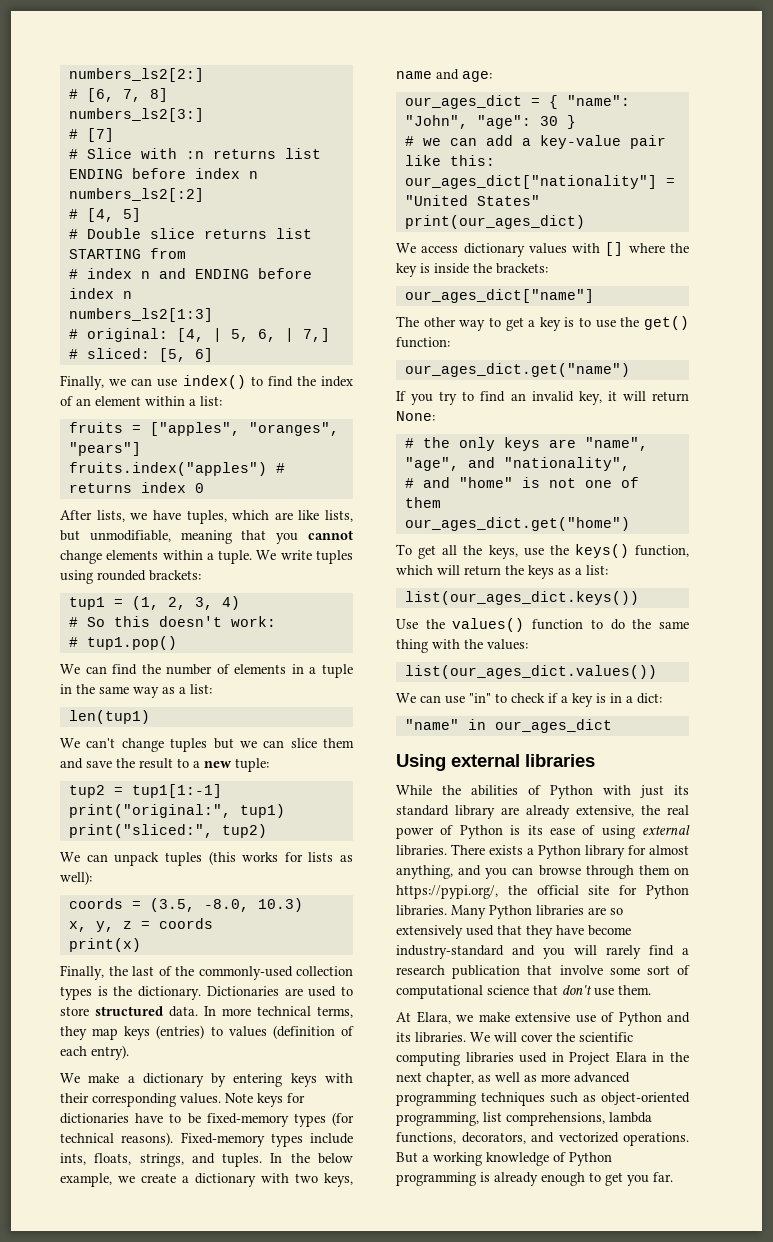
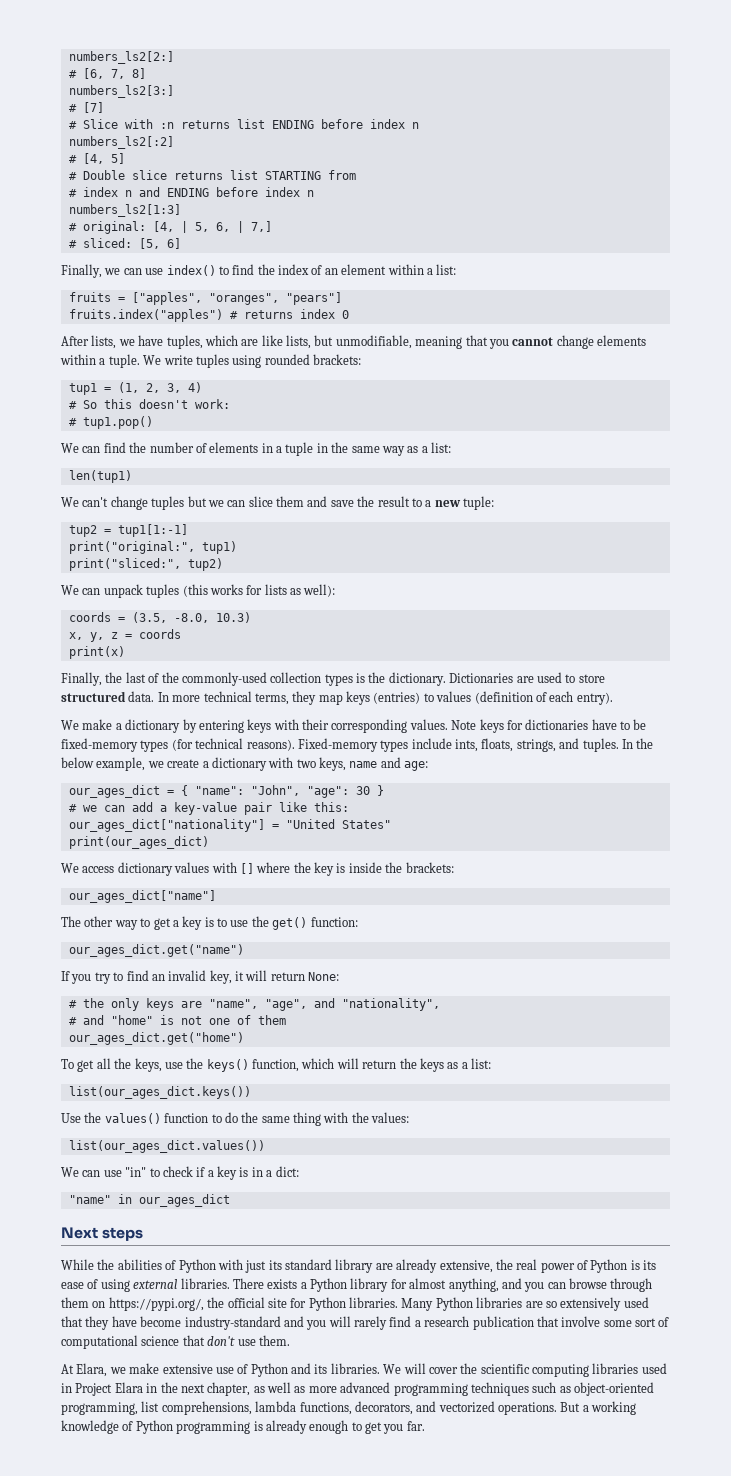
- Using external libraries
+ Next steps

